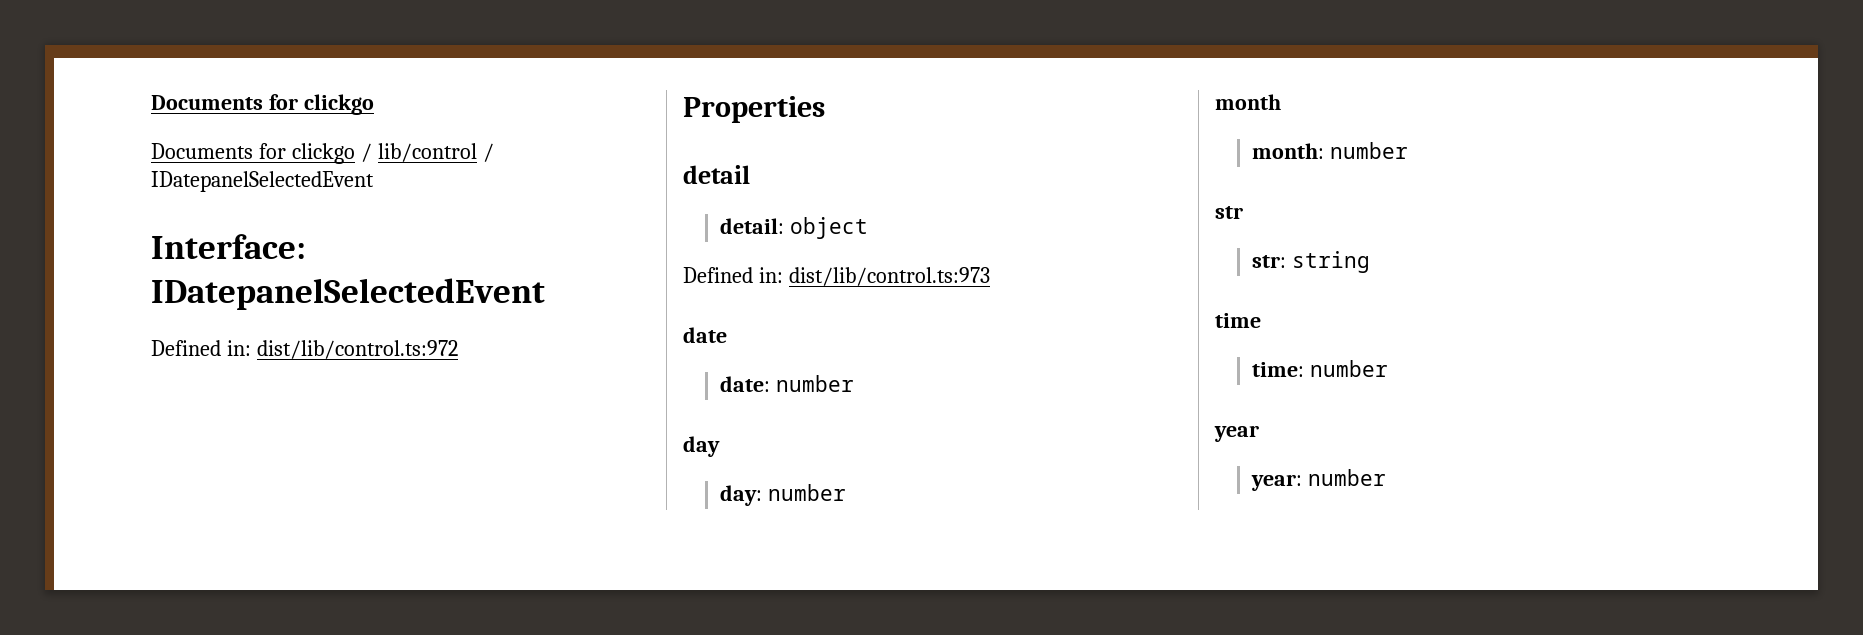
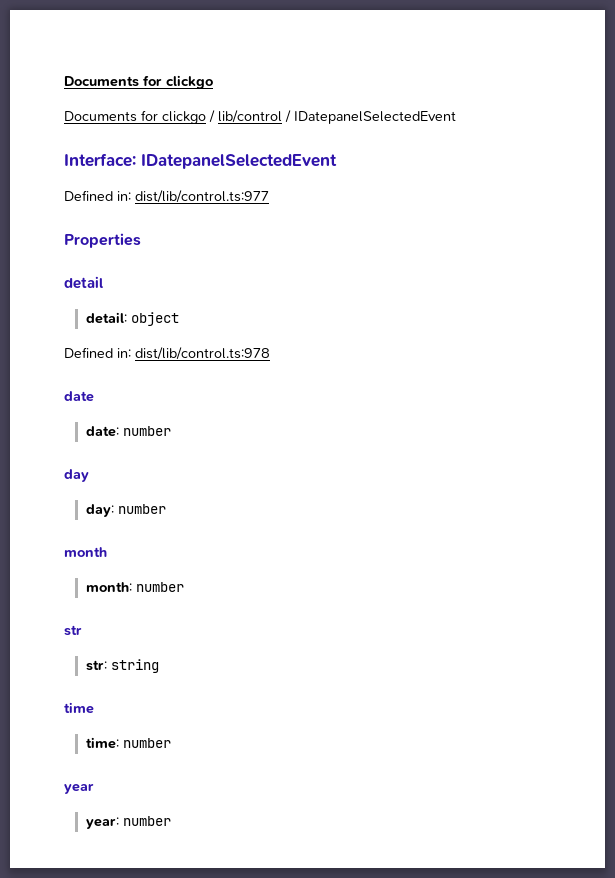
- Defined in: dist/lib/control.ts:972
+ Defined in: dist/lib/control.ts:977
- Defined in: dist/lib/control.ts:973
+ Defined in: dist/lib/control.ts:978

